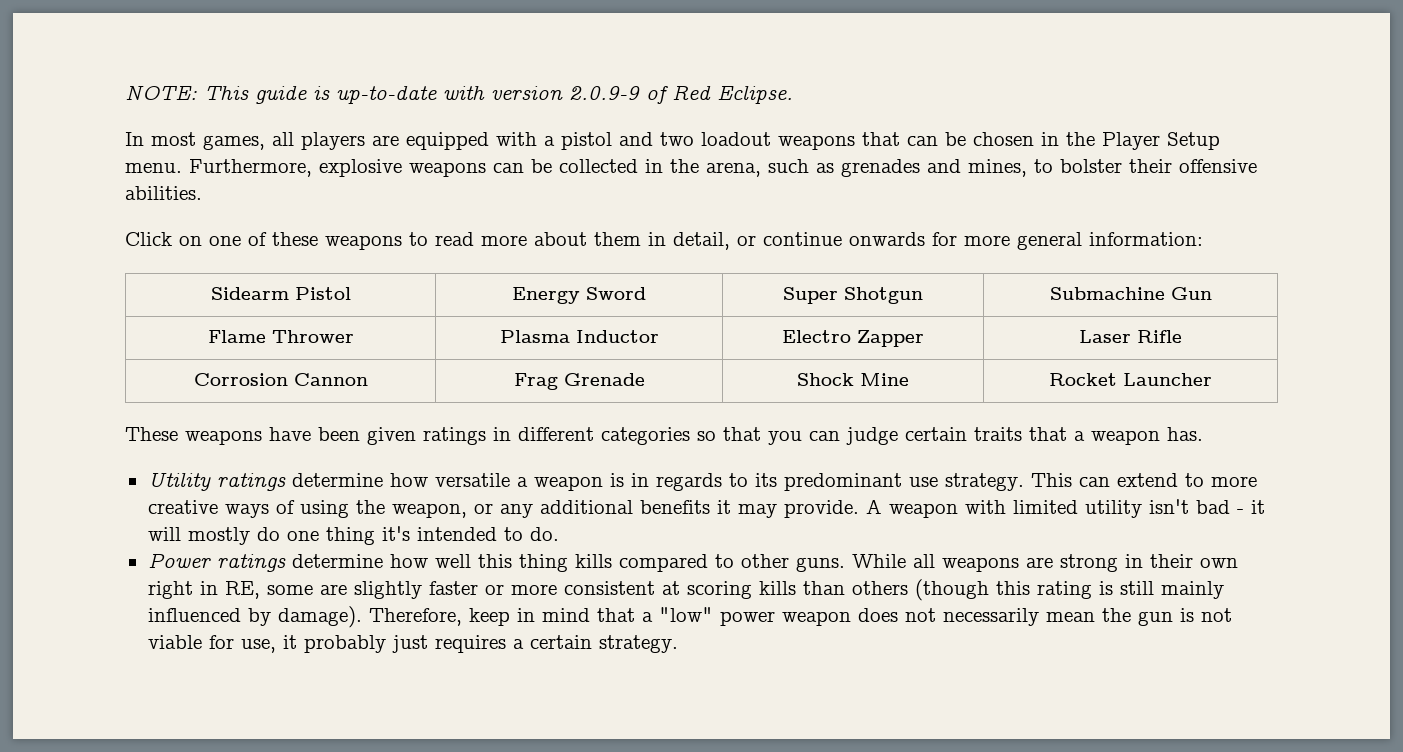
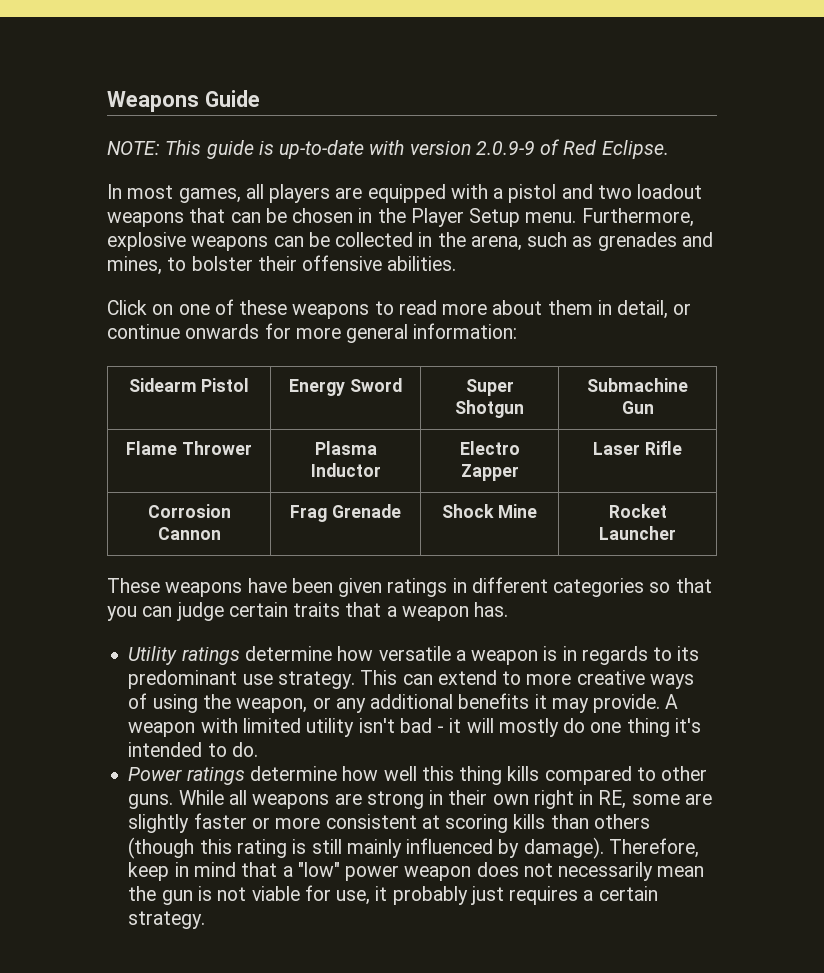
+ Weapons Guide

